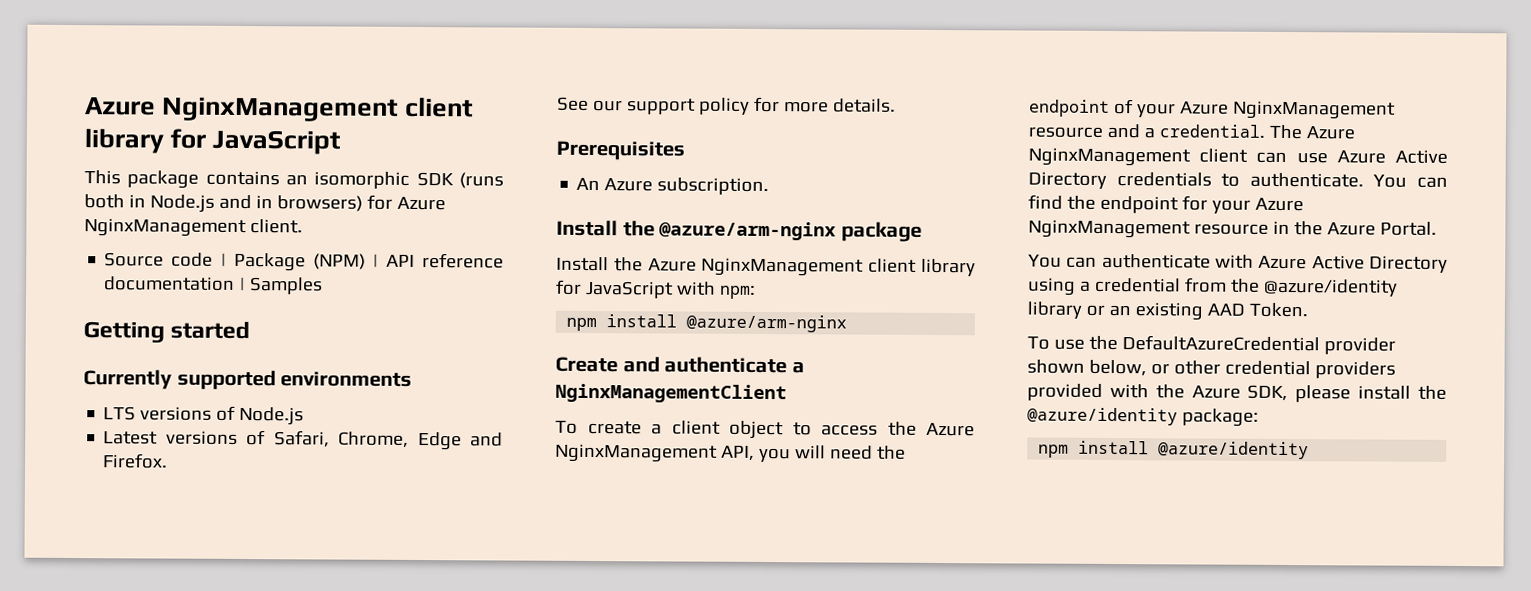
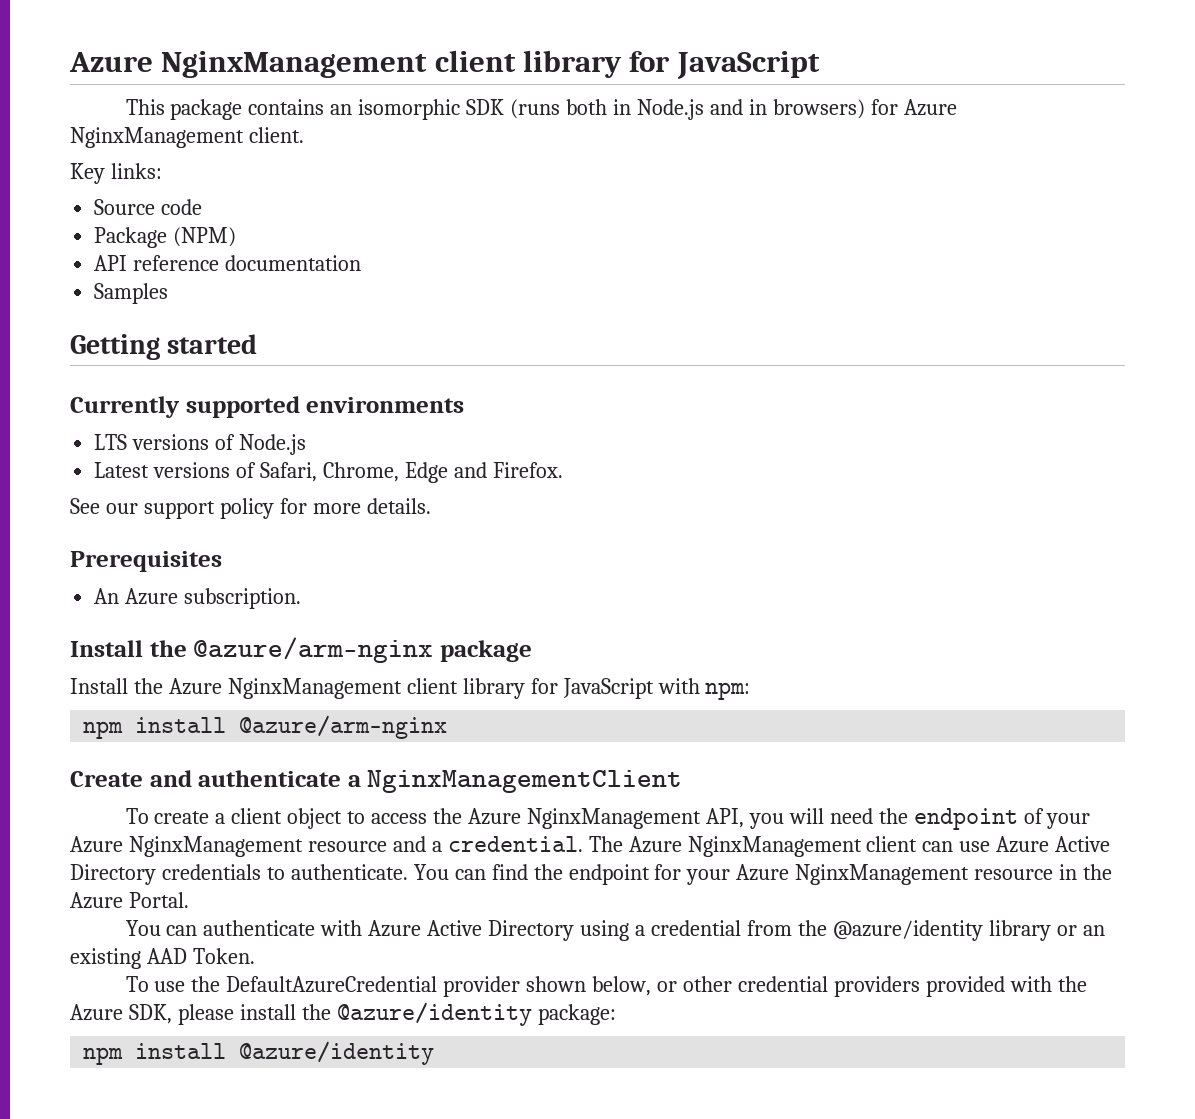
+ Key links:
- Source code | Package (NPM) | API reference documentation | Samples
+ Source code
+ Package (NPM)
+ API reference documentation
+ Samples

